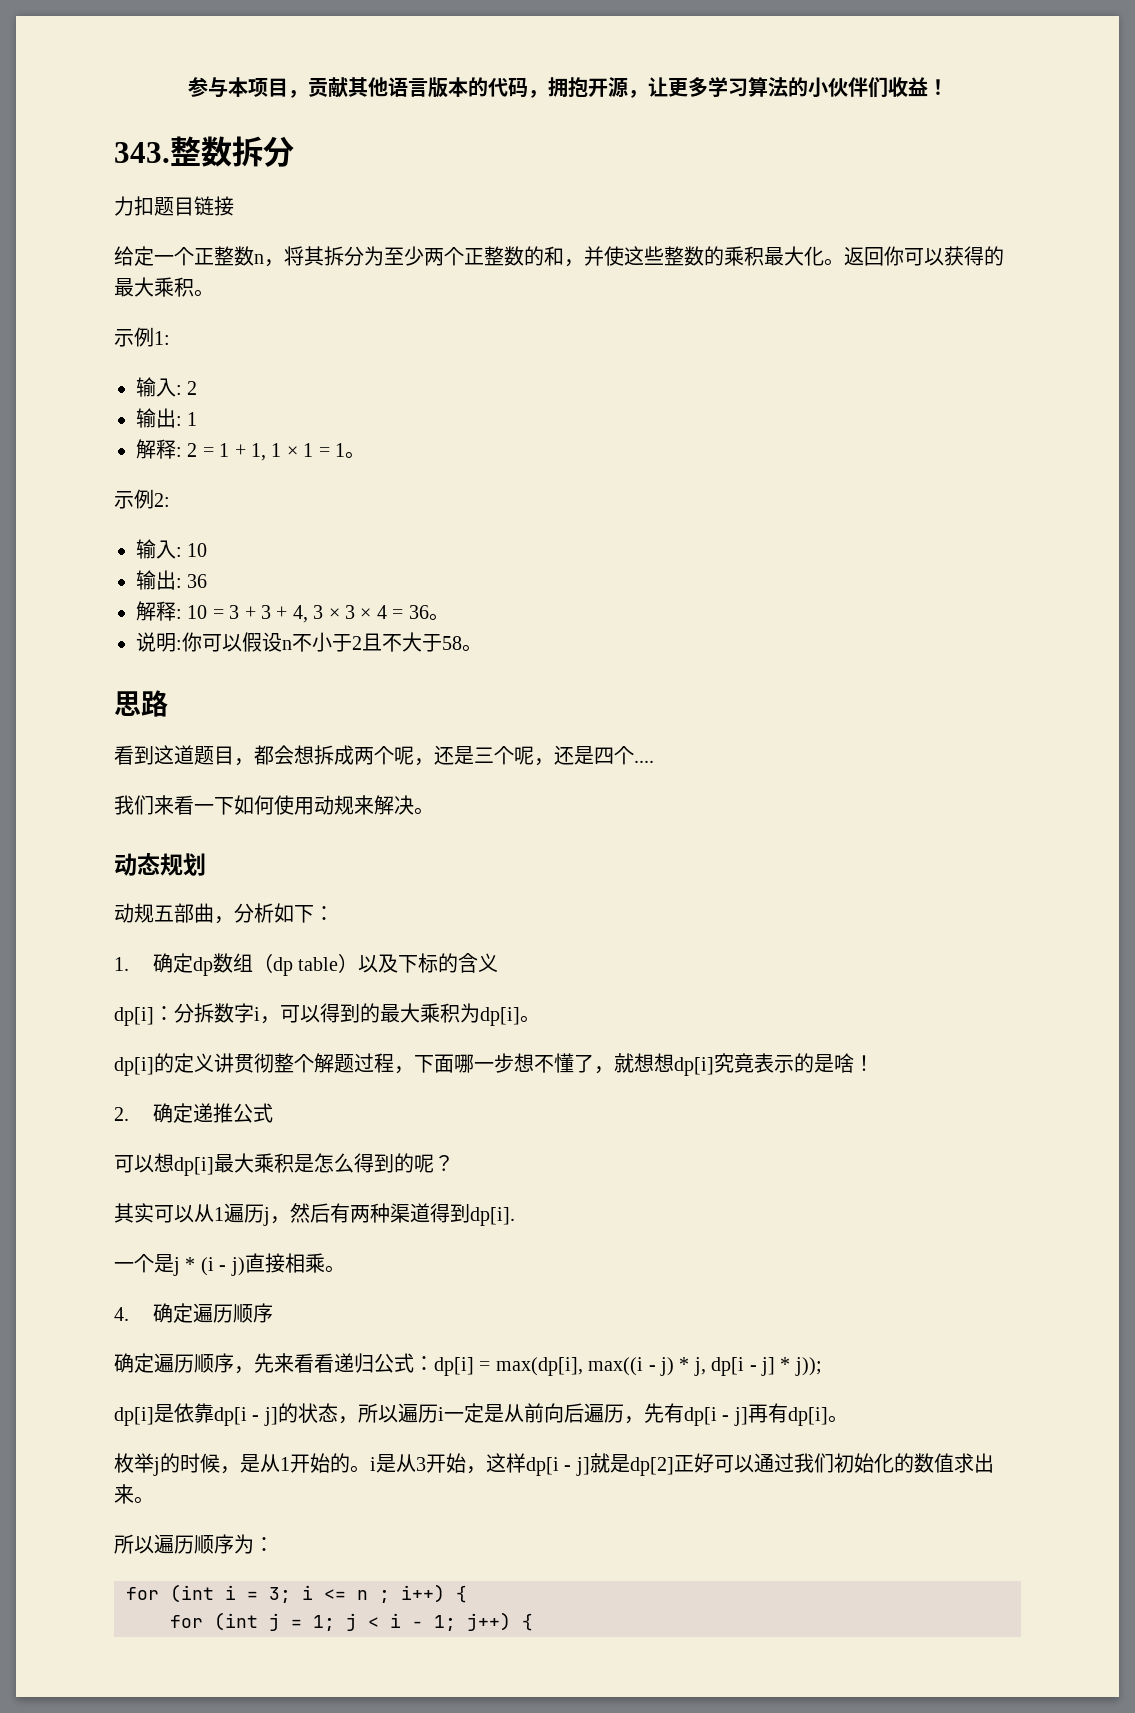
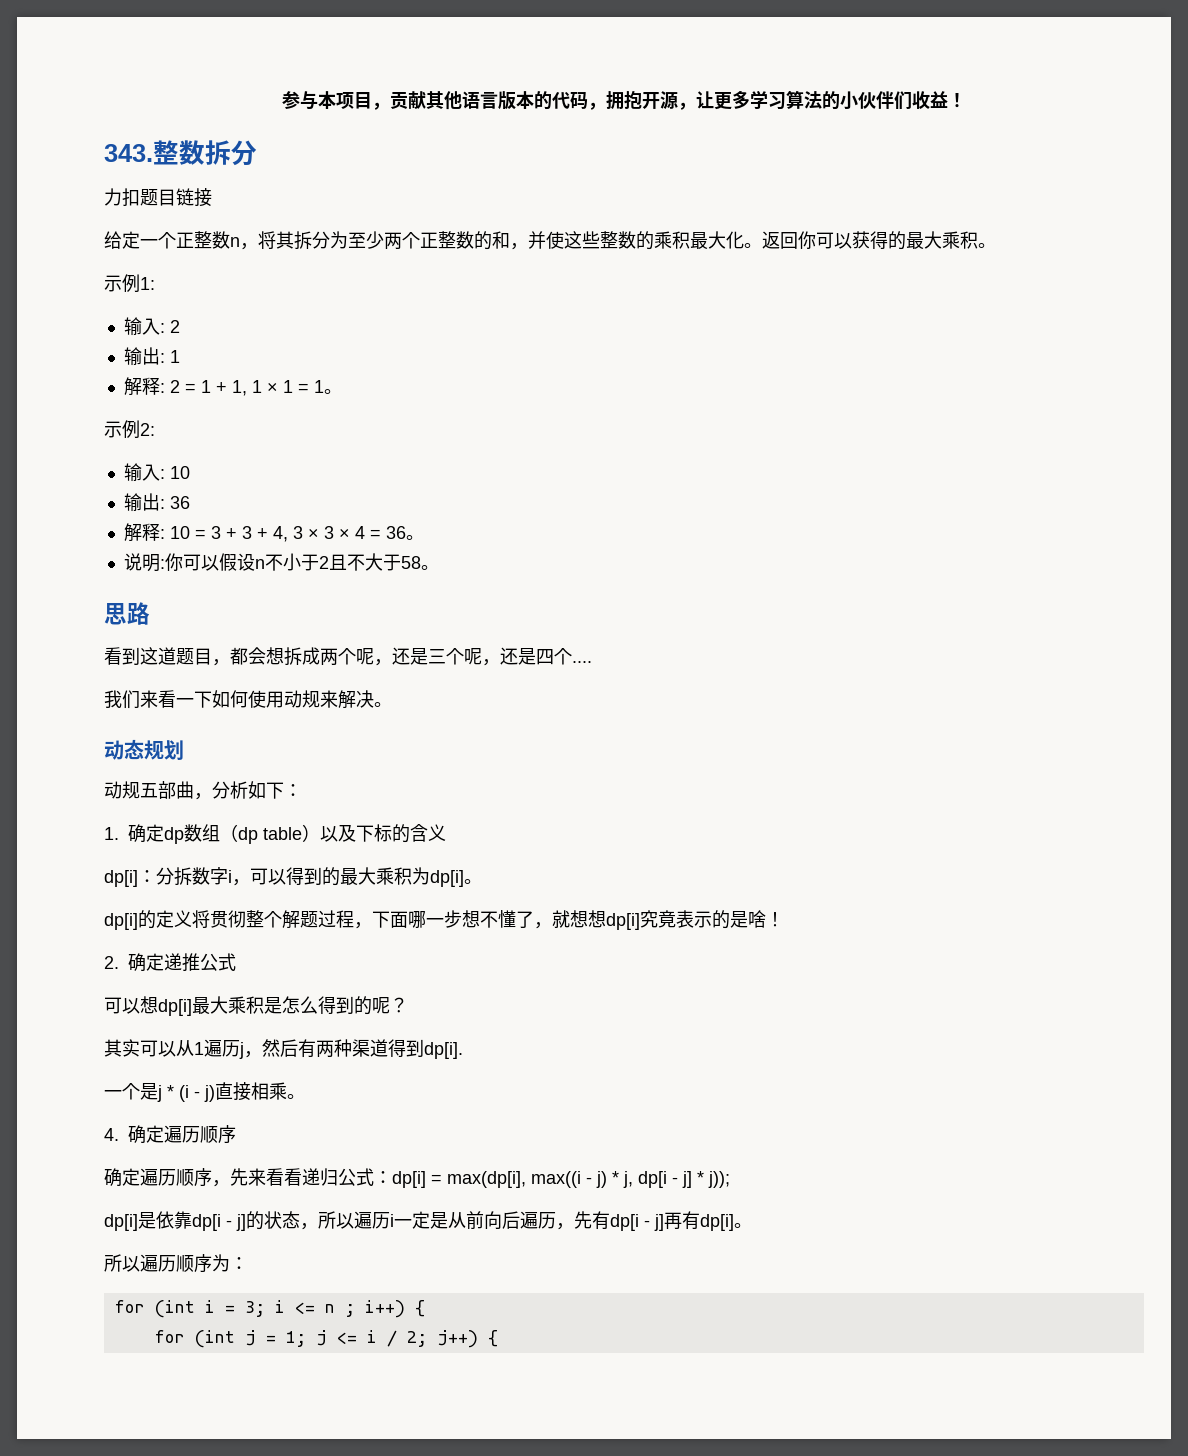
- dp[i]的定义讲贯彻整个解题过程，下面哪一步想不懂了，就想想dp[i]究竟表示的是啥！
+ dp[i]的定义将贯彻整个解题过程，下面哪一步想不懂了，就想想dp[i]究竟表示的是啥！
- 枚举j的时候，是从1开始的。i是从3开始，这样dp[i - j]就是dp[2]正好可以通过我们初始化的数值求出来。
- for (int j = 1; j < i - 1; j++) {
+ for (int j = 1; j <= i / 2; j++) {

